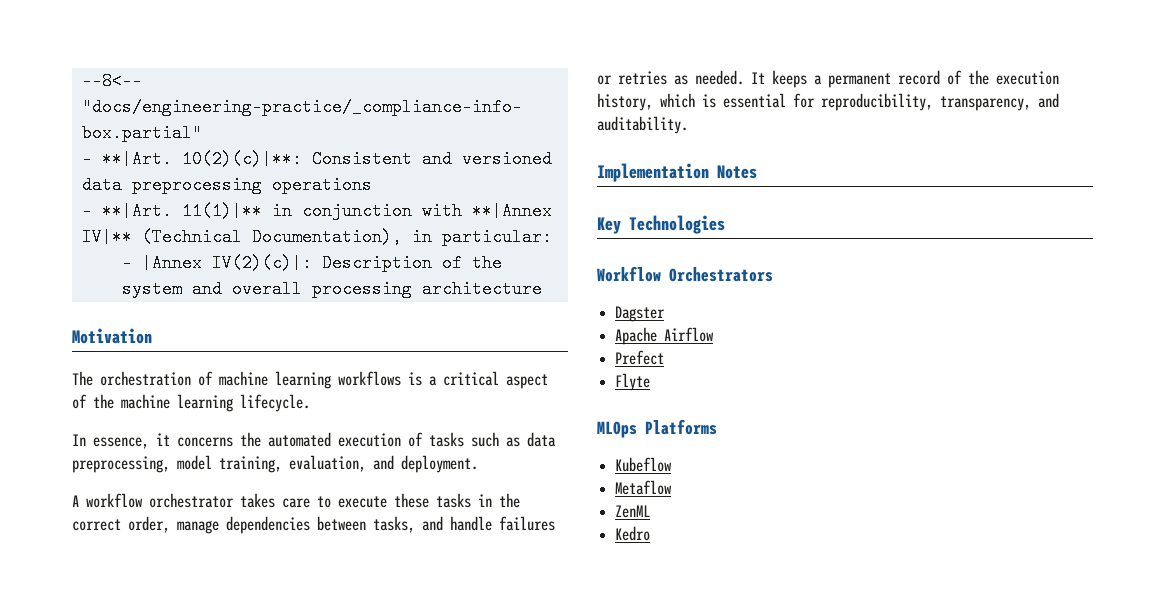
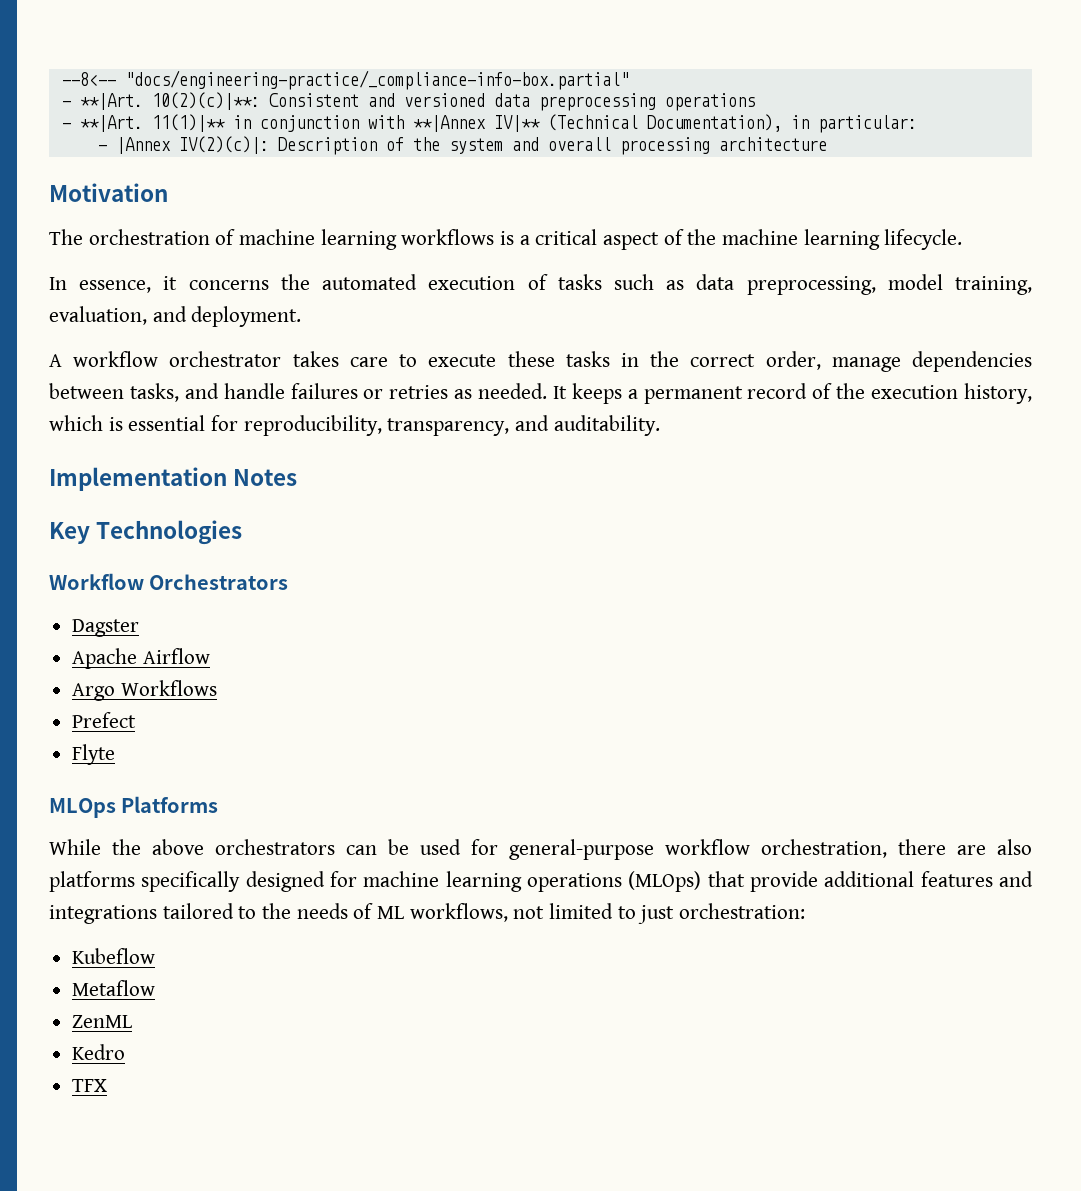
+ Argo Workflows
+ While the above orchestrators can be used for general-purpose workflow orchestration, there are also platforms specifically designed for machine learning operations (MLOps) that provide additional features and integrations tailored to the needs of ML workflows, not limited to just orchestration:
+ TFX

